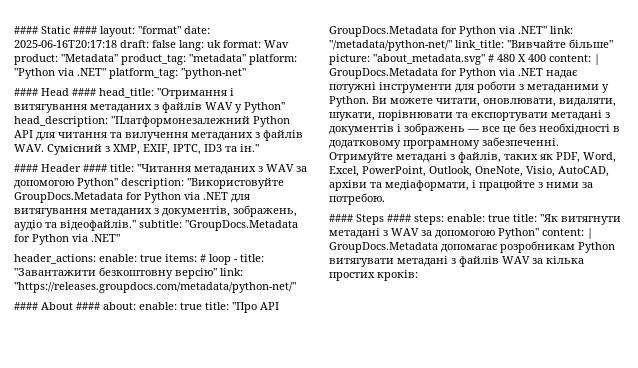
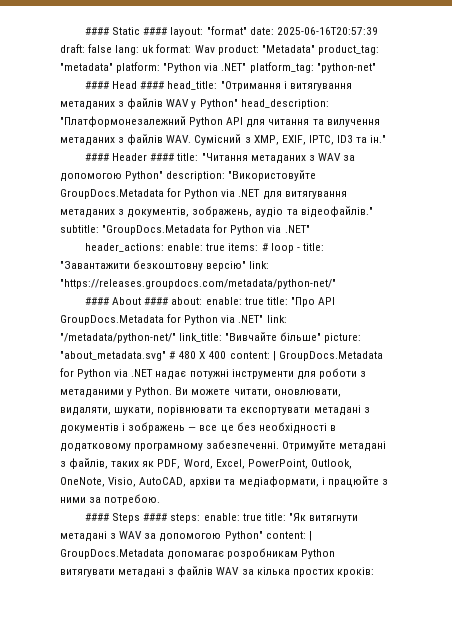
- #### Static #### layout: "format" date: 2025-06-16T20:17:18 draft: false lang: uk format: Wav product: "Metadata" product_tag: "metadata" platform: "Python via .NET" platform_tag: "python-net"
+ #### Static #### layout: "format" date: 2025-06-16T20:57:39 draft: false lang: uk format: Wav product: "Metadata" product_tag: "metadata" platform: "Python via .NET" platform_tag: "python-net"

